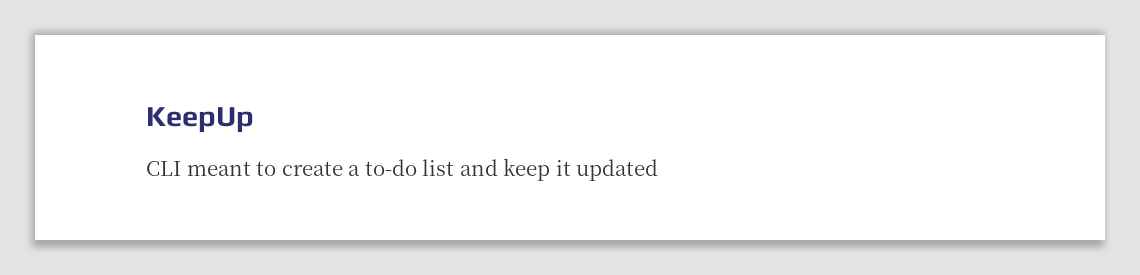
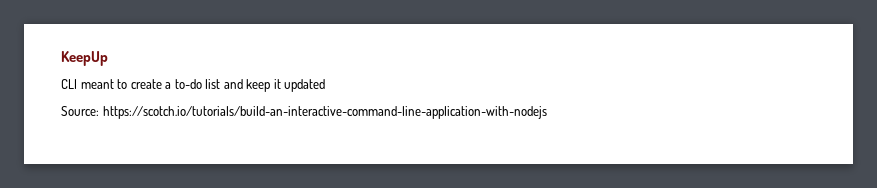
+ Source: https://scotch.io/tutorials/build-an-interactive-command-line-application-with-nodejs

